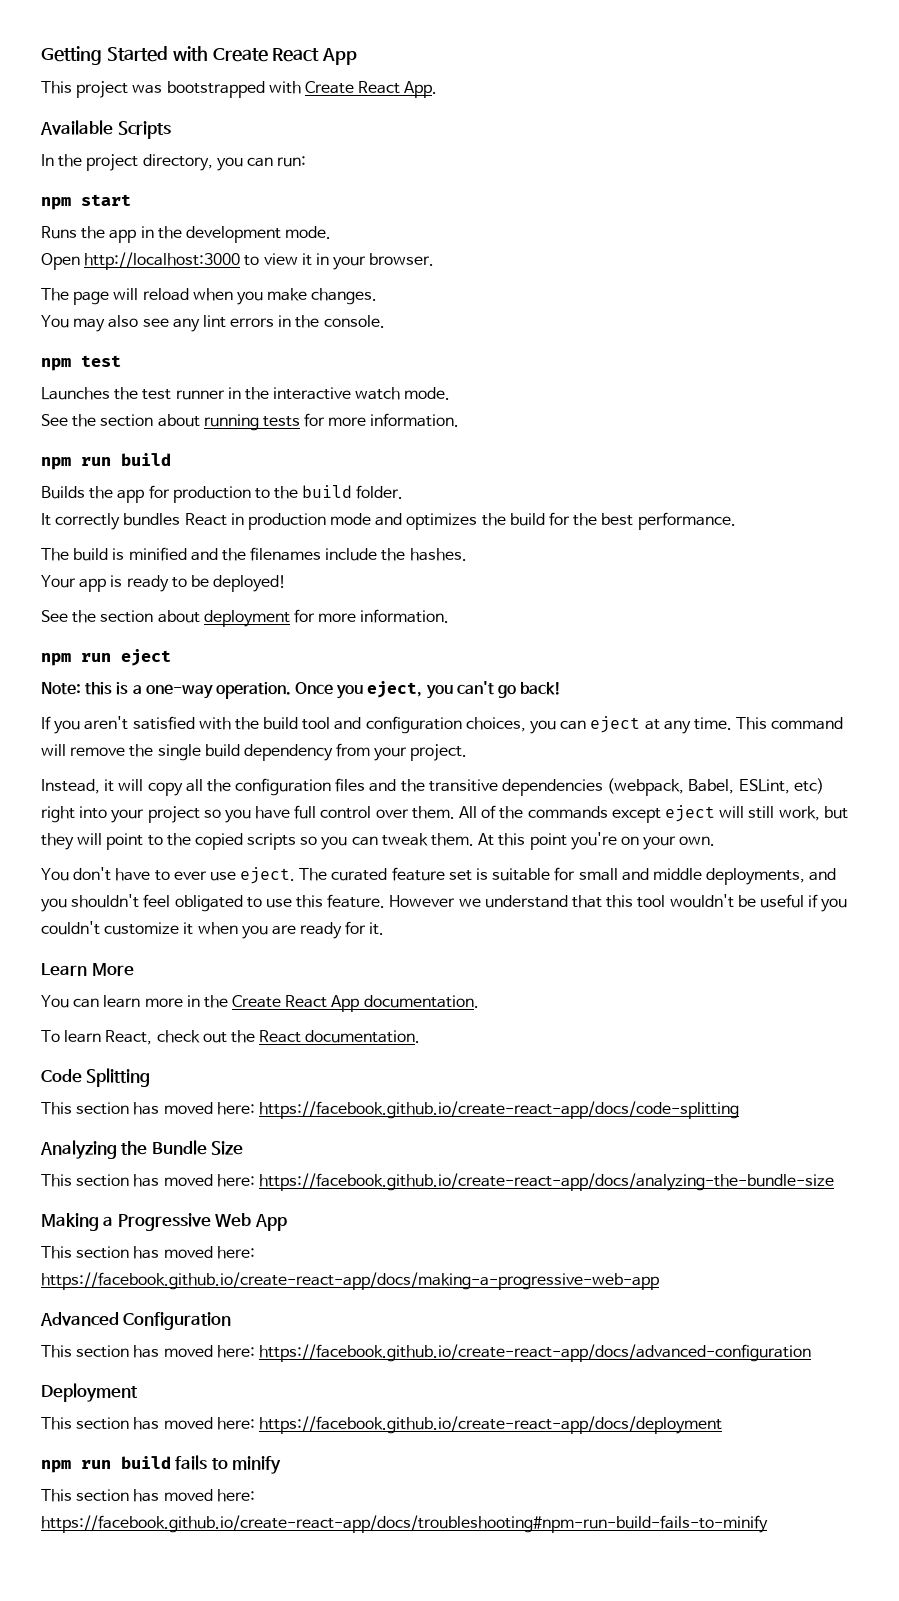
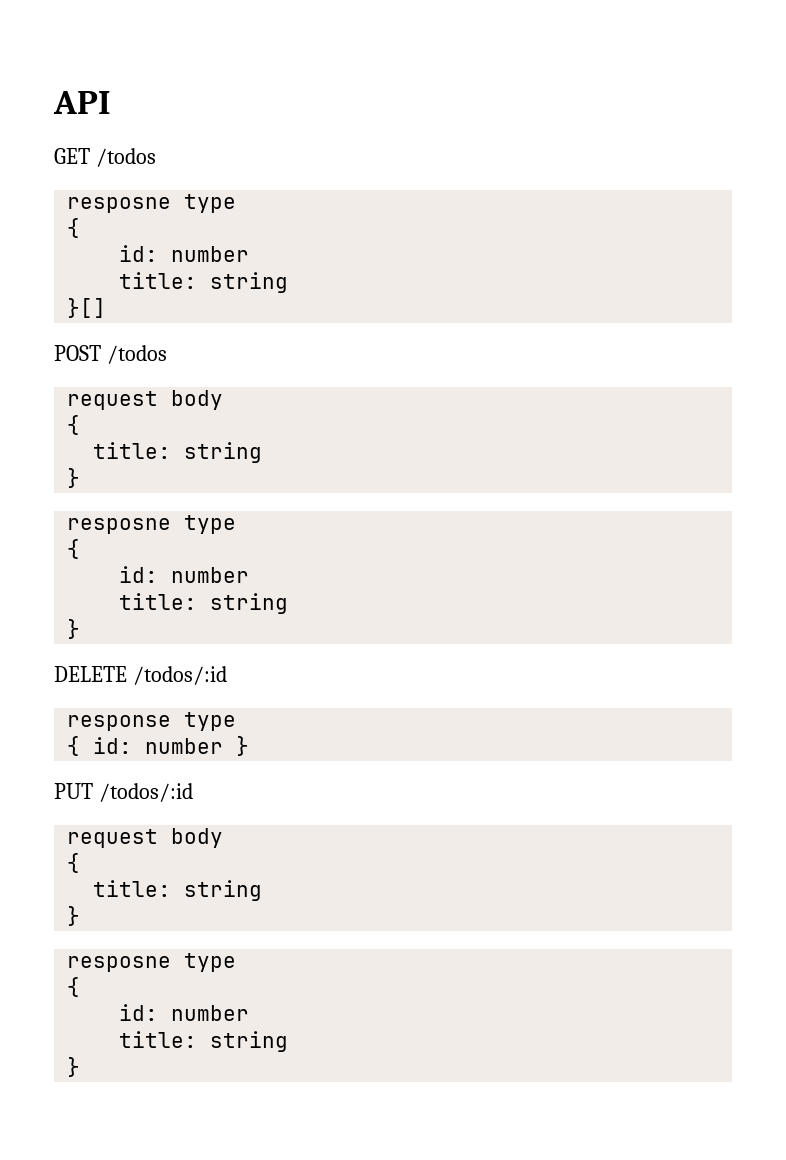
- Getting Started with Create React App
- This project was bootstrapped with Create React App.
- Available Scripts
- In the project directory, you can run:
- npm start
- Runs the app in the development mode.
- Open http://localhost:3000 to view it in your browser.
- The page will reload when you make changes.
- You may also see any lint errors in the console.
- npm test
- Launches the test runner in the interactive watch mode.
- See the section about running tests for more information.
- npm run build
- Builds the app for production to the build folder.
- It correctly bundles React in production mode and optimizes the build for the best performance.
- The build is minified and the filenames include the hashes.
- Your app is ready to be deployed!
- See the section about deployment for more information.
- npm run eject
- Note: this is a one-way operation. Once you eject, you can't go back!
- If you aren't satisfied with the build tool and configuration choices, you can eject at any time. This command will remove the single build dependency from your project.
- Instead, it will copy all the configuration files and the transitive dependencies (webpack, Babel, ESLint, etc) right into your project so you have full control over them. All of the commands except eject will still work, but they will point to the copied scripts so you can tweak them. At this point you're on your own.
- You don't have to ever use eject. The curated feature set is suitable for small and middle deployments, and you shouldn't feel obligated to use this feature. However we understand that this tool wouldn't be useful if you couldn't customize it when you are ready for it.
- Learn More
- You can learn more in the Create React App documentation.
- To learn React, check out the React documentation.
- Code Splitting
- This section has moved here: https://facebook.github.io/create-react-app/docs/code-splitting
- Analyzing the Bundle Size
- This section has moved here: https://facebook.github.io/create-react-app/docs/analyzing-the-bundle-size
- Making a Progressive Web App
- This section has moved here: https://facebook.github.io/create-react-app/docs/making-a-progressive-web-app
- Advanced Configuration
- This section has moved here: https://facebook.github.io/create-react-app/docs/advanced-configuration
- Deployment
- This section has moved here: https://facebook.github.io/create-react-app/docs/deployment
- npm run build fails to minify
- This section has moved here: https://facebook.github.io/create-react-app/docs/troubleshooting#npm-run-build-fails-to-minify
+ API
+ GET /todos
+ resposne type
+ {
+ id: number
+ title: string
+ }[]
+ POST /todos
+ request body
+ {
+ title: string
+ }
+ resposne type
+ {
+ id: number
+ title: string
+ }
+ DELETE /todos/:id
+ response type
+ { id: number }
+ PUT /todos/:id
+ request body
+ {
+ title: string
+ }
+ resposne type
+ {
+ id: number
+ title: string
+ }

